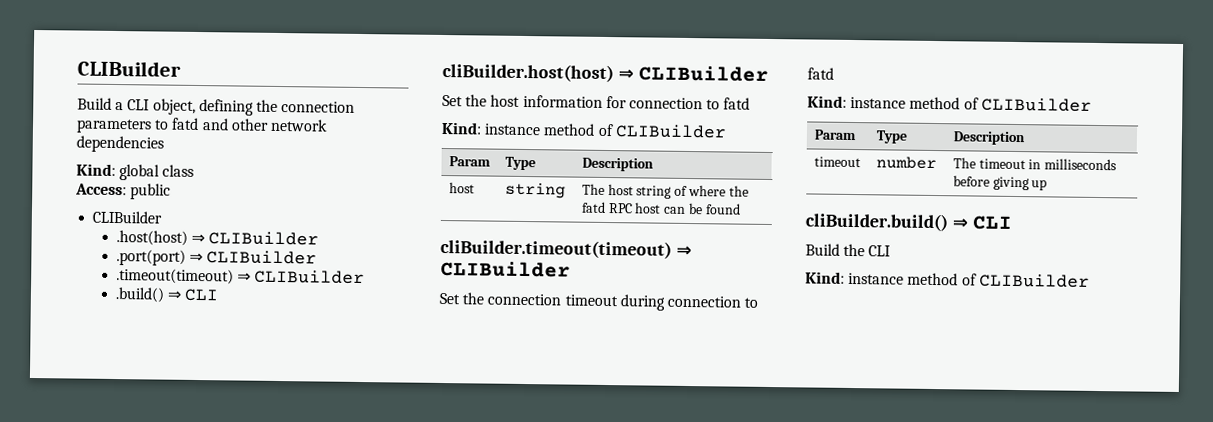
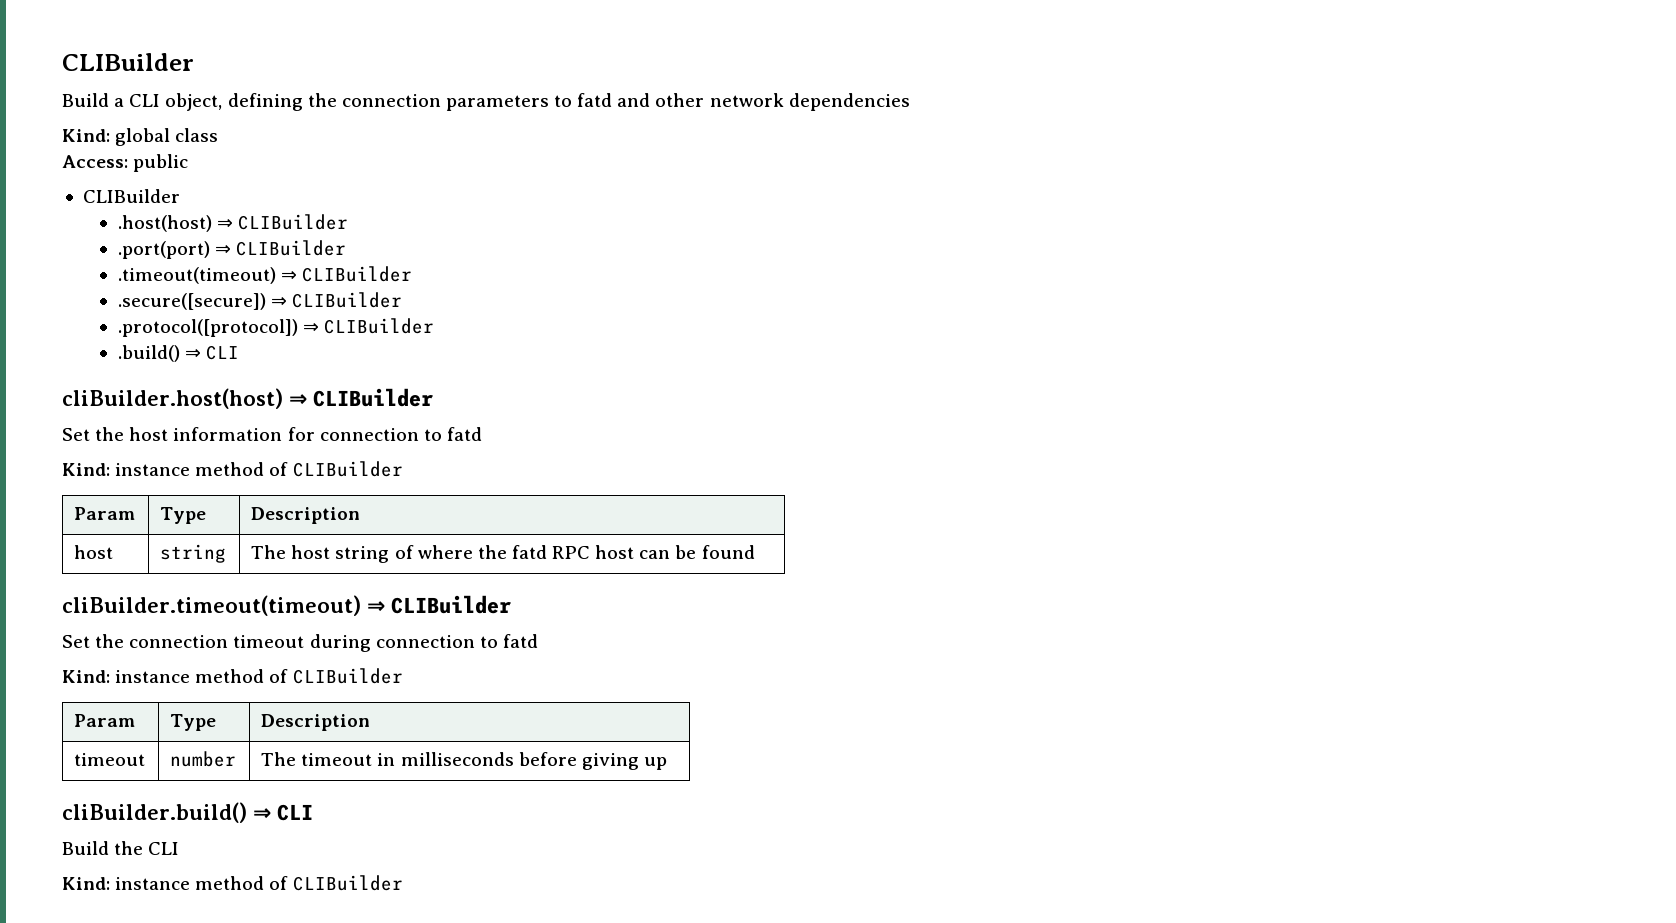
+ .secure([secure]) ⇒ CLIBuilder
+ .protocol([protocol]) ⇒ CLIBuilder

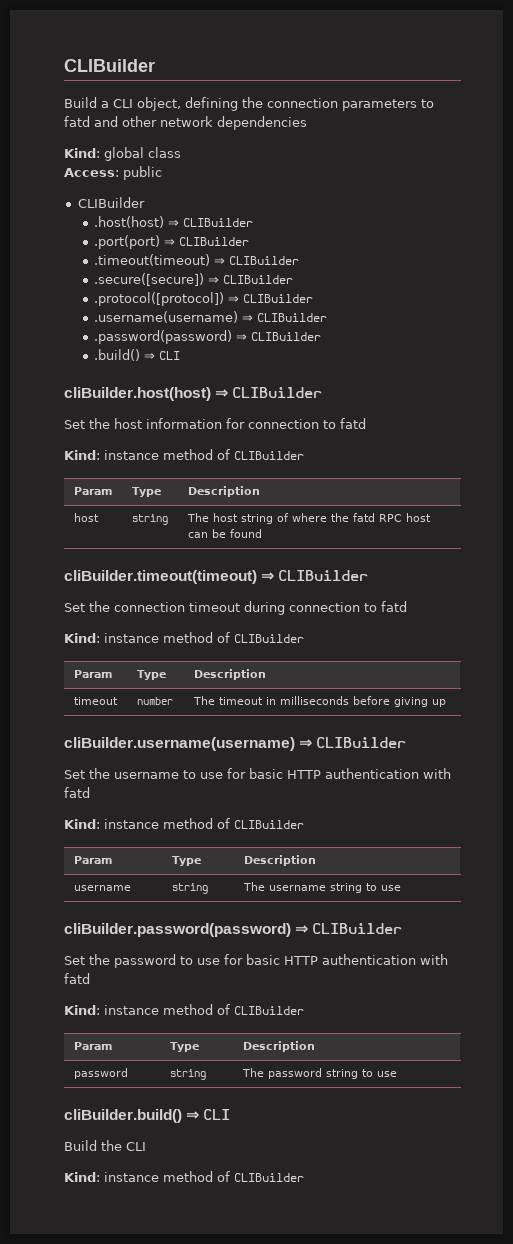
+ .username(username) ⇒ CLIBuilder
+ .password(password) ⇒ CLIBuilder
+ cliBuilder.username(username) ⇒ CLIBuilder
+ Set the username to use for basic HTTP authentication with fatd
+ Kind: instance method of CLIBuilder
+ Param | Type | Description
+ username | string | The username string to use
+ cliBuilder.password(password) ⇒ CLIBuilder
+ Set the password to use for basic HTTP authentication with fatd
+ Kind: instance method of CLIBuilder
+ Param | Type | Description
+ password | string | The password string to use

